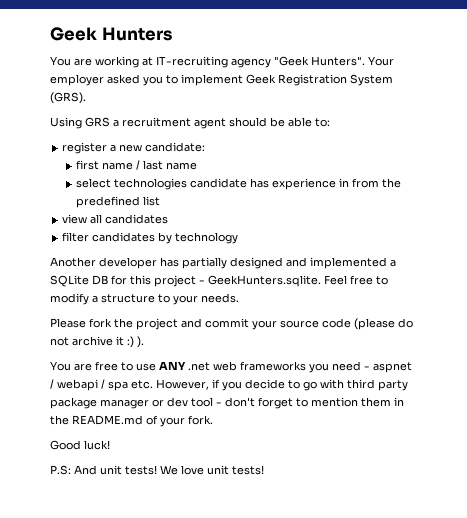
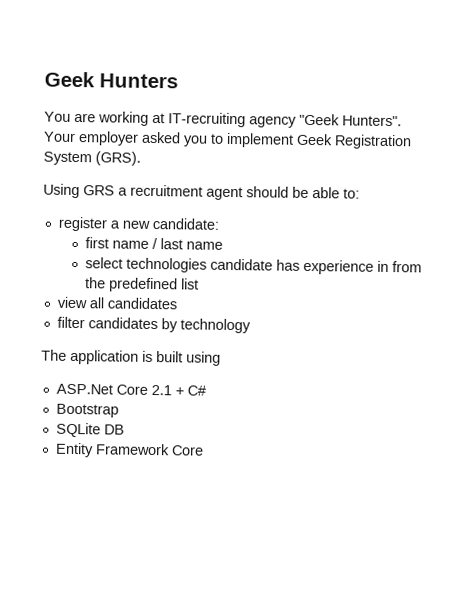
- Another developer has partially designed and implemented a SQLite DB for this project - GeekHunters.sqlite. Feel free to modify a structure to your needs.
- Please fork the project and commit your source code (please do not archive it :) ).
- You are free to use ANY .net web frameworks you need - aspnet / webapi / spa etc. However, if you decide to go with third party package manager or dev tool - don't forget to mention them in the README.md of your fork.
- Good luck!
- P.S: And unit tests! We love unit tests!
+ The application is built using
+ ASP.Net Core 2.1 + C#
+ Bootstrap
+ SQLite DB
+ Entity Framework Core

